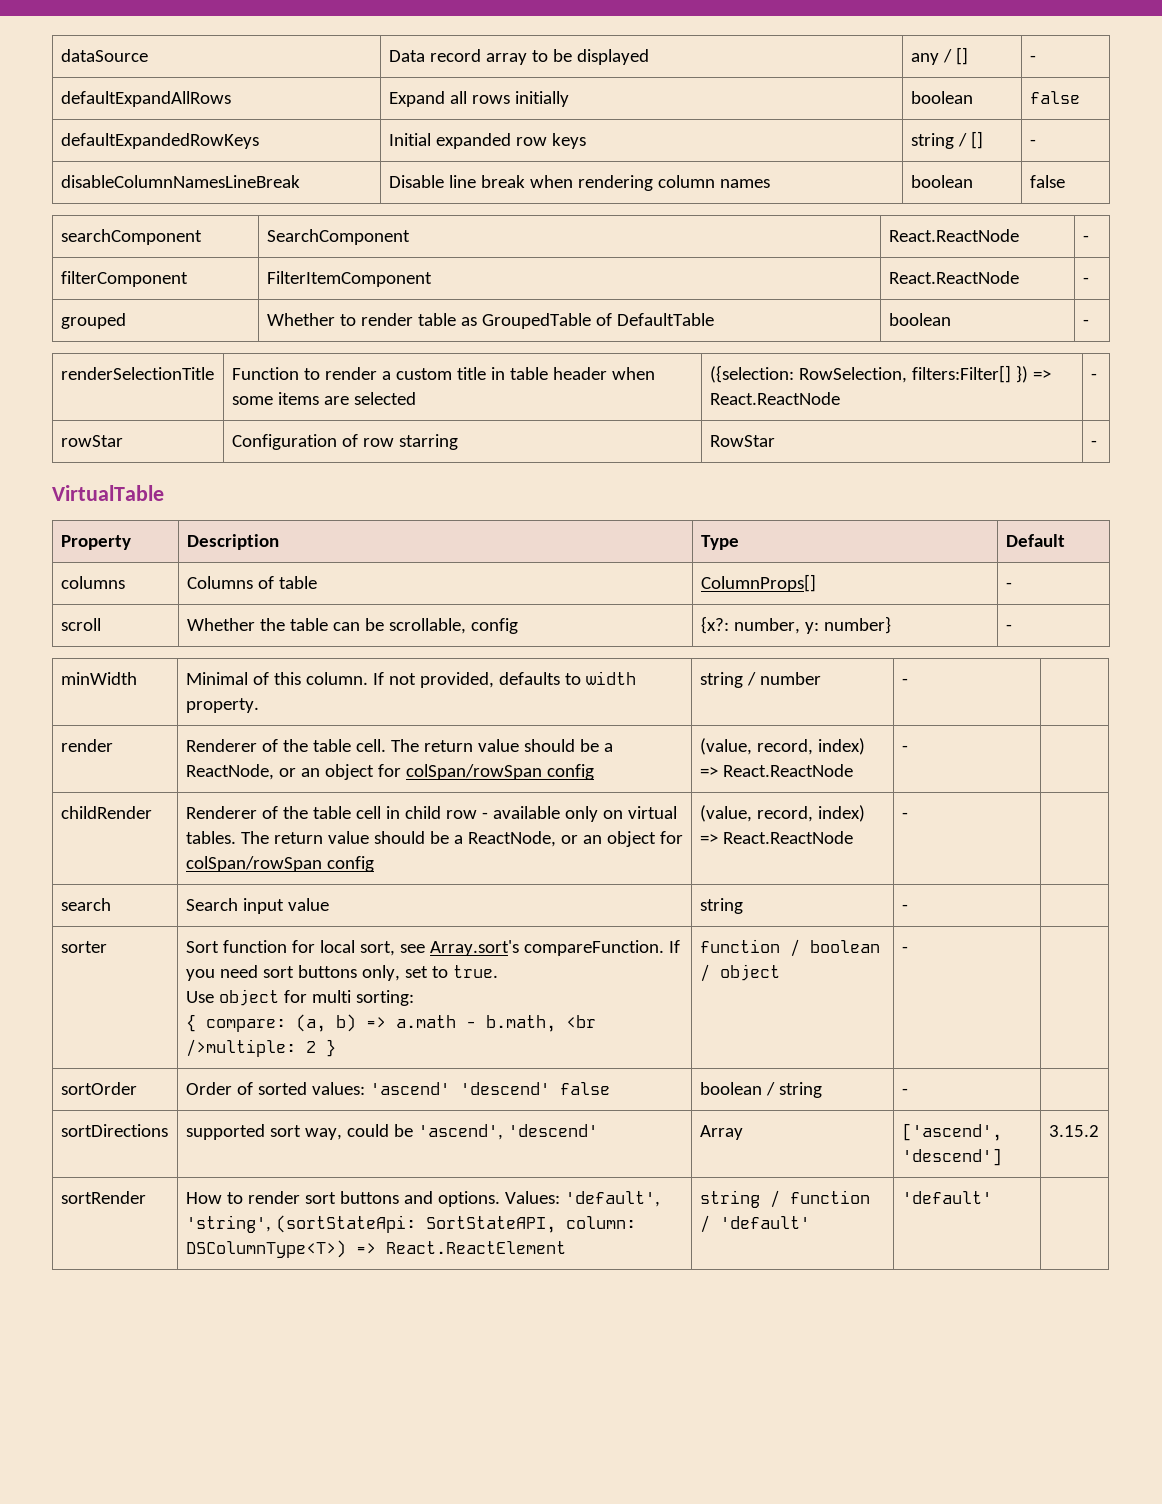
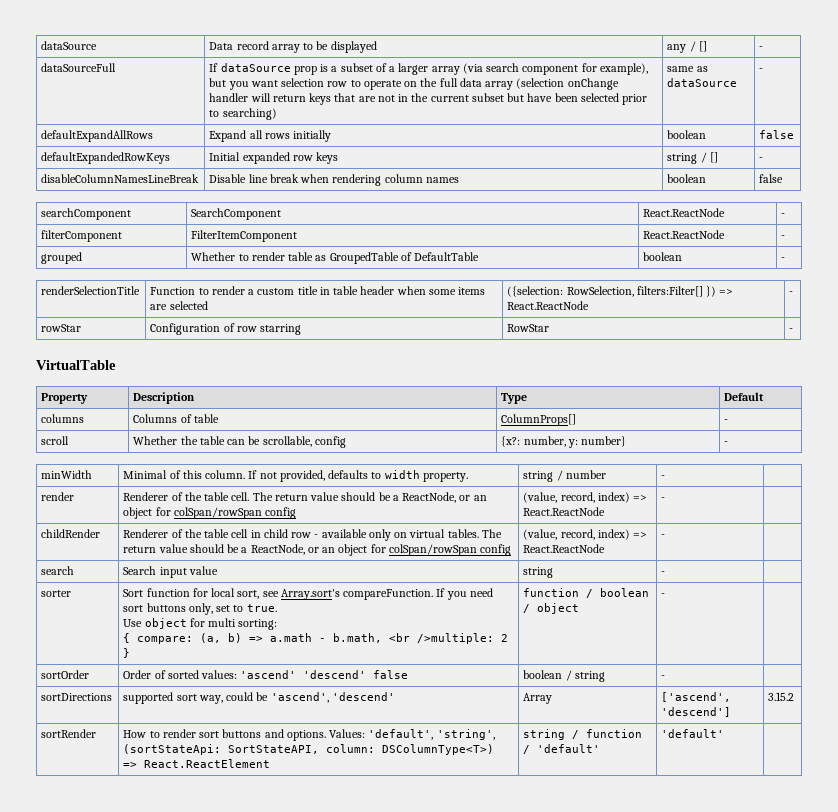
+ dataSourceFull | If dataSource prop is a subset of a larger array (via search component for example), but you want selection row to operate on the full data array (selection onChange handler will return keys that are not in the current subset but have been selected prior to searching) | same as dataSource | -

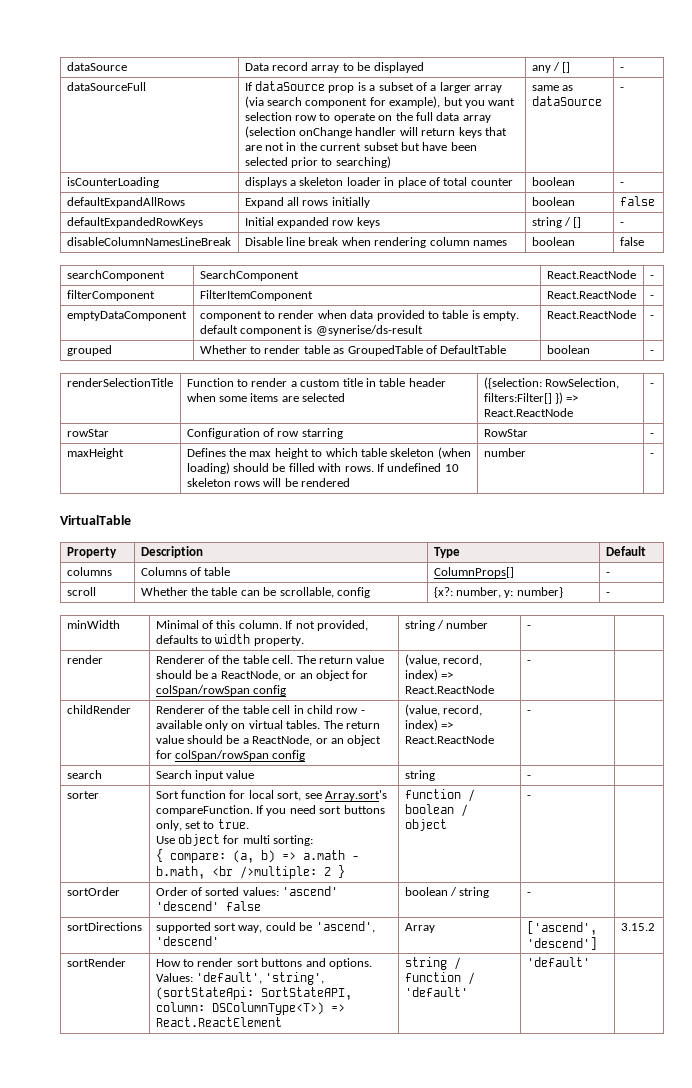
+ isCounterLoading | displays a skeleton loader in place of total counter | boolean | -
+ emptyDataComponent | component to render when data provided to table is empty. default component is @synerise/ds-result | React.ReactNode | -
+ maxHeight | Defines the max height to which table skeleton (when loading) should be filled with rows. If undefined 10 skeleton rows will be rendered | number | -

